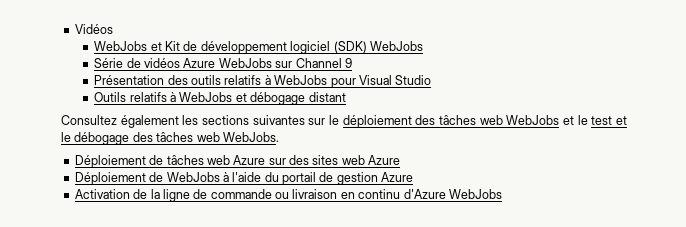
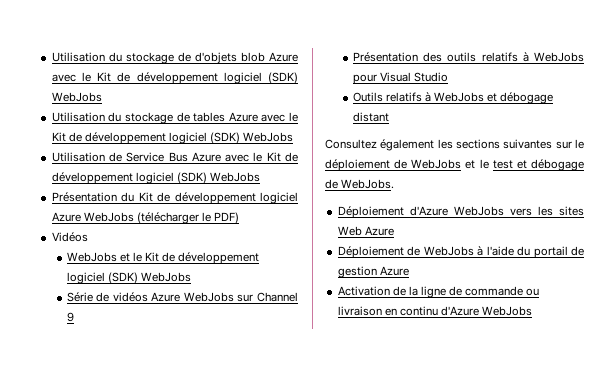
+ Utilisation du stockage de d'objets blob Azure avec le Kit de développement logiciel (SDK) WebJobs
+ Utilisation du stockage de tables Azure avec le Kit de développement logiciel (SDK) WebJobs
+ Utilisation de Service Bus Azure avec le Kit de développement logiciel (SDK) WebJobs
+ Présentation du Kit de développement logiciel Azure WebJobs (télécharger le PDF)
- WebJobs et Kit de développement logiciel (SDK) WebJobs
+ WebJobs et le Kit de développement logiciel (SDK) WebJobs
- Consultez également les sections suivantes sur le déploiement des tâches web WebJobs et le test et le débogage des tâches web WebJobs.
- Déploiement de tâches web Azure sur des sites web Azure
+ Consultez également les sections suivantes sur le déploiement de WebJobs et le test et débogage de WebJobs.
+ Déploiement d'Azure WebJobs vers les sites Web Azure

